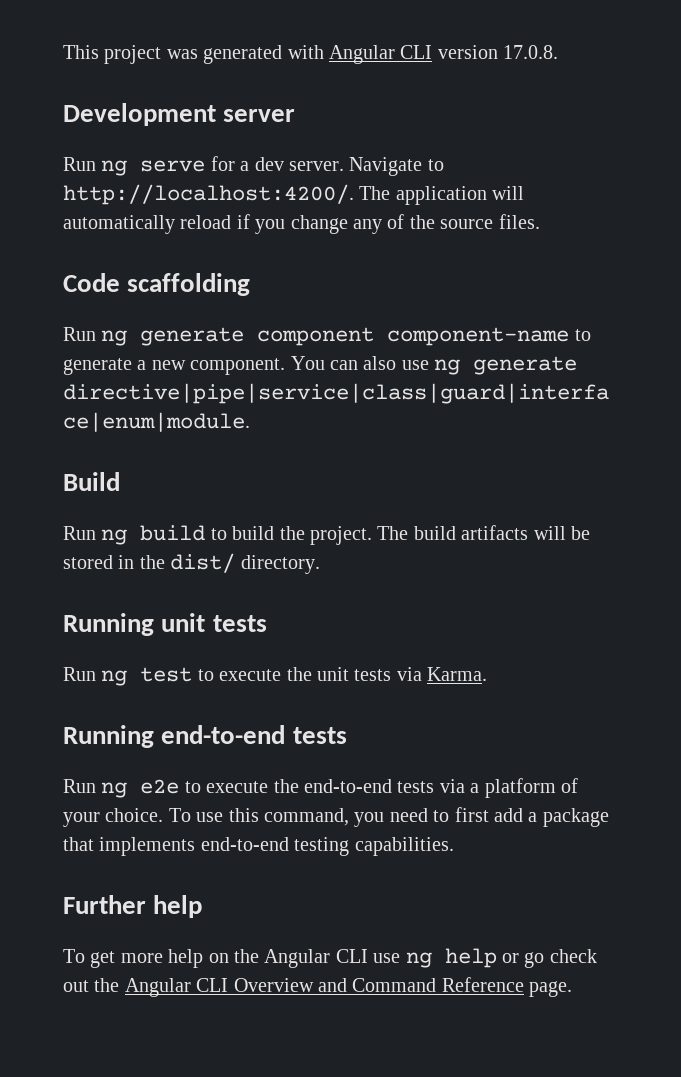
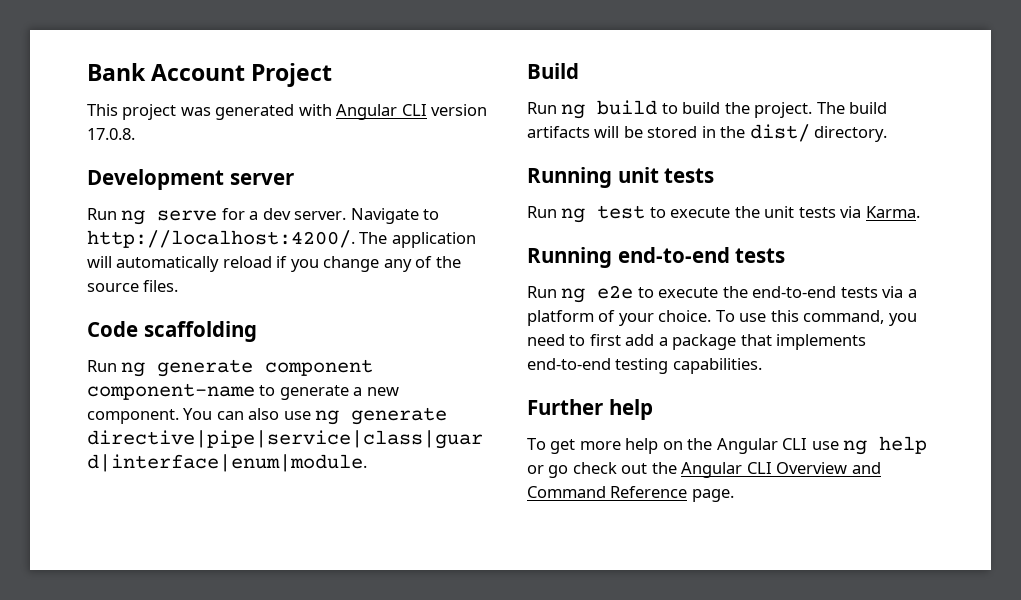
+ Bank Account Project

